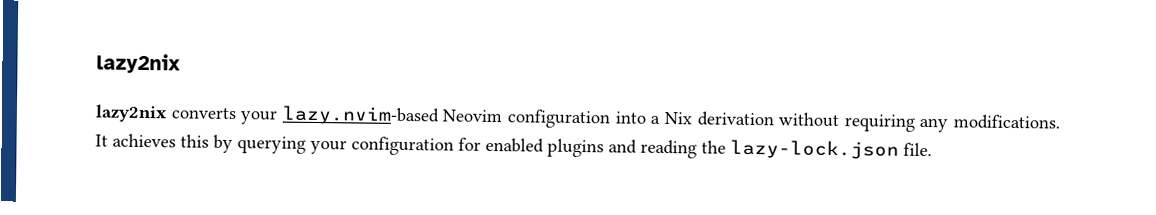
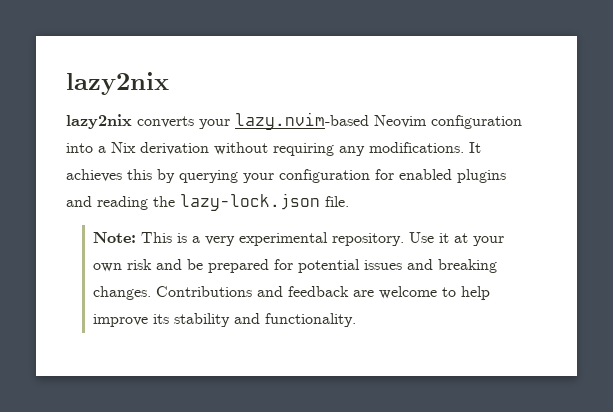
+ Note: This is a very experimental repository. Use it at your own risk and be prepared for potential issues and breaking changes. Contributions and feedback are welcome to help improve its stability and functionality.

